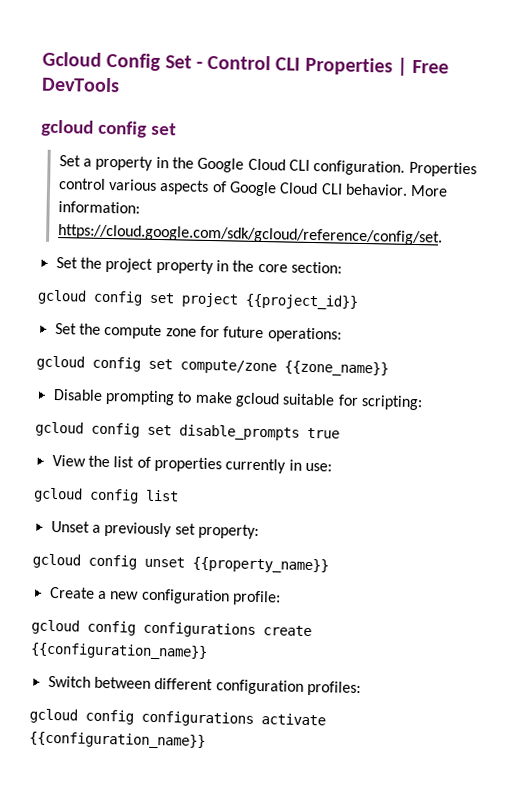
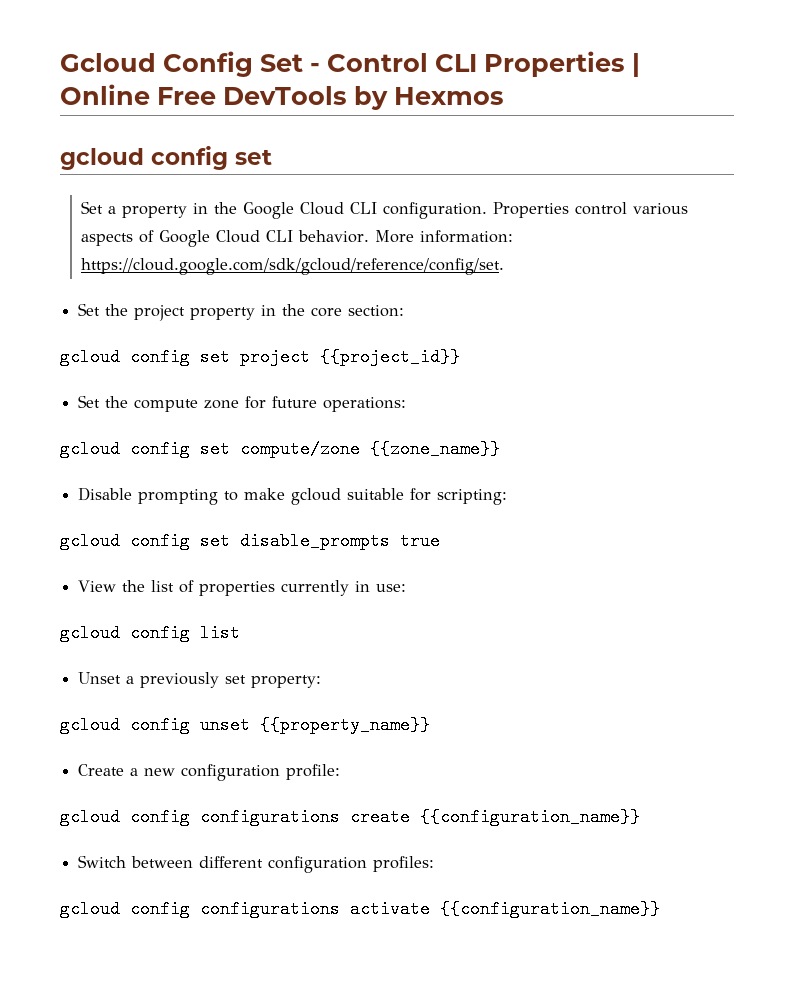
- Gcloud Config Set - Control CLI Properties | Free DevTools
+ Gcloud Config Set - Control CLI Properties | Online Free DevTools by Hexmos

